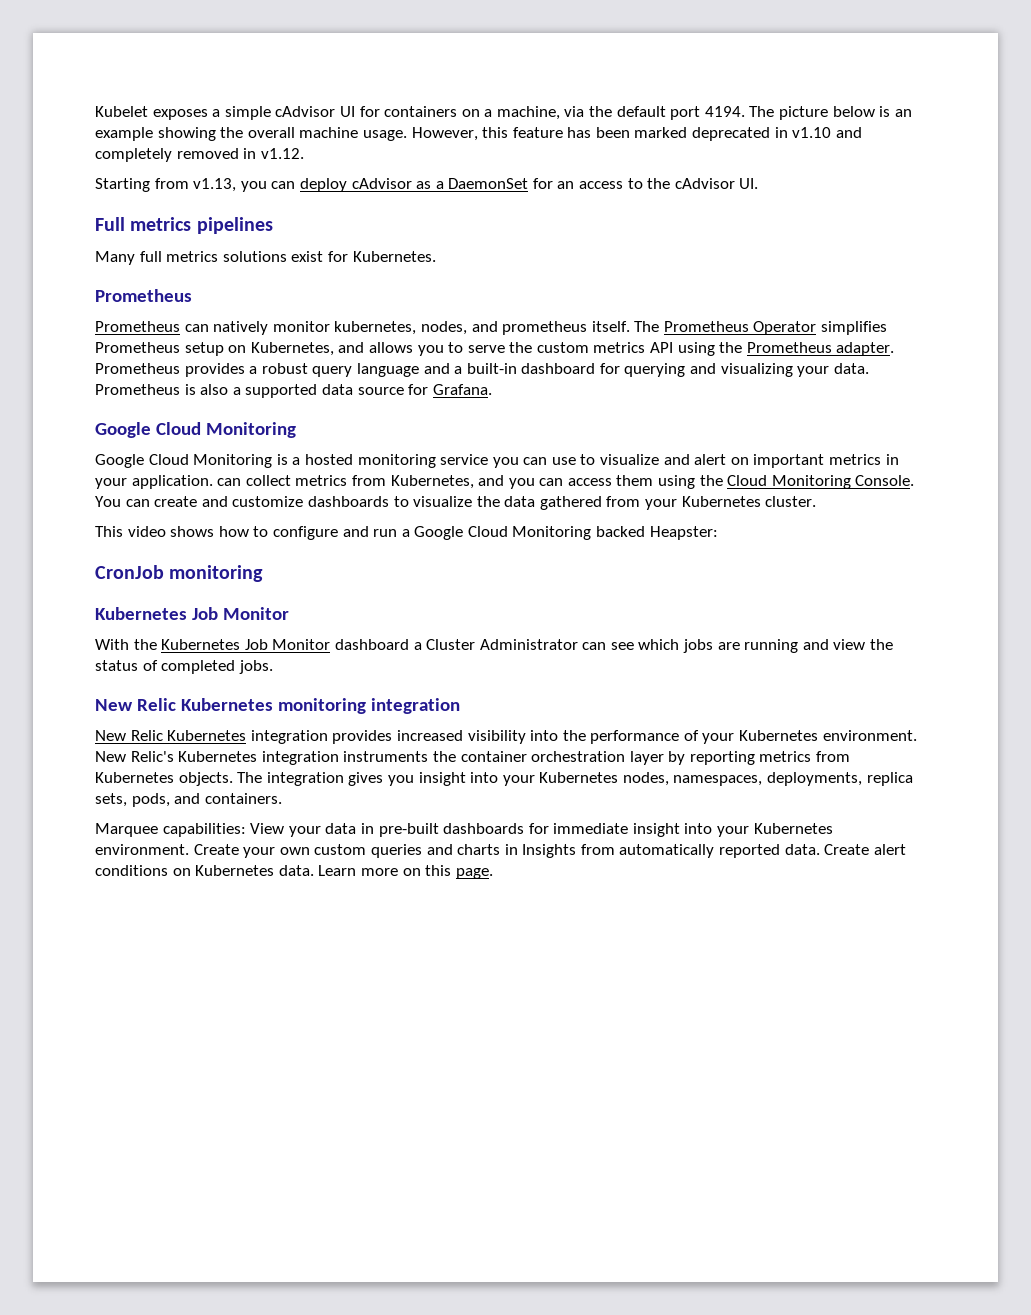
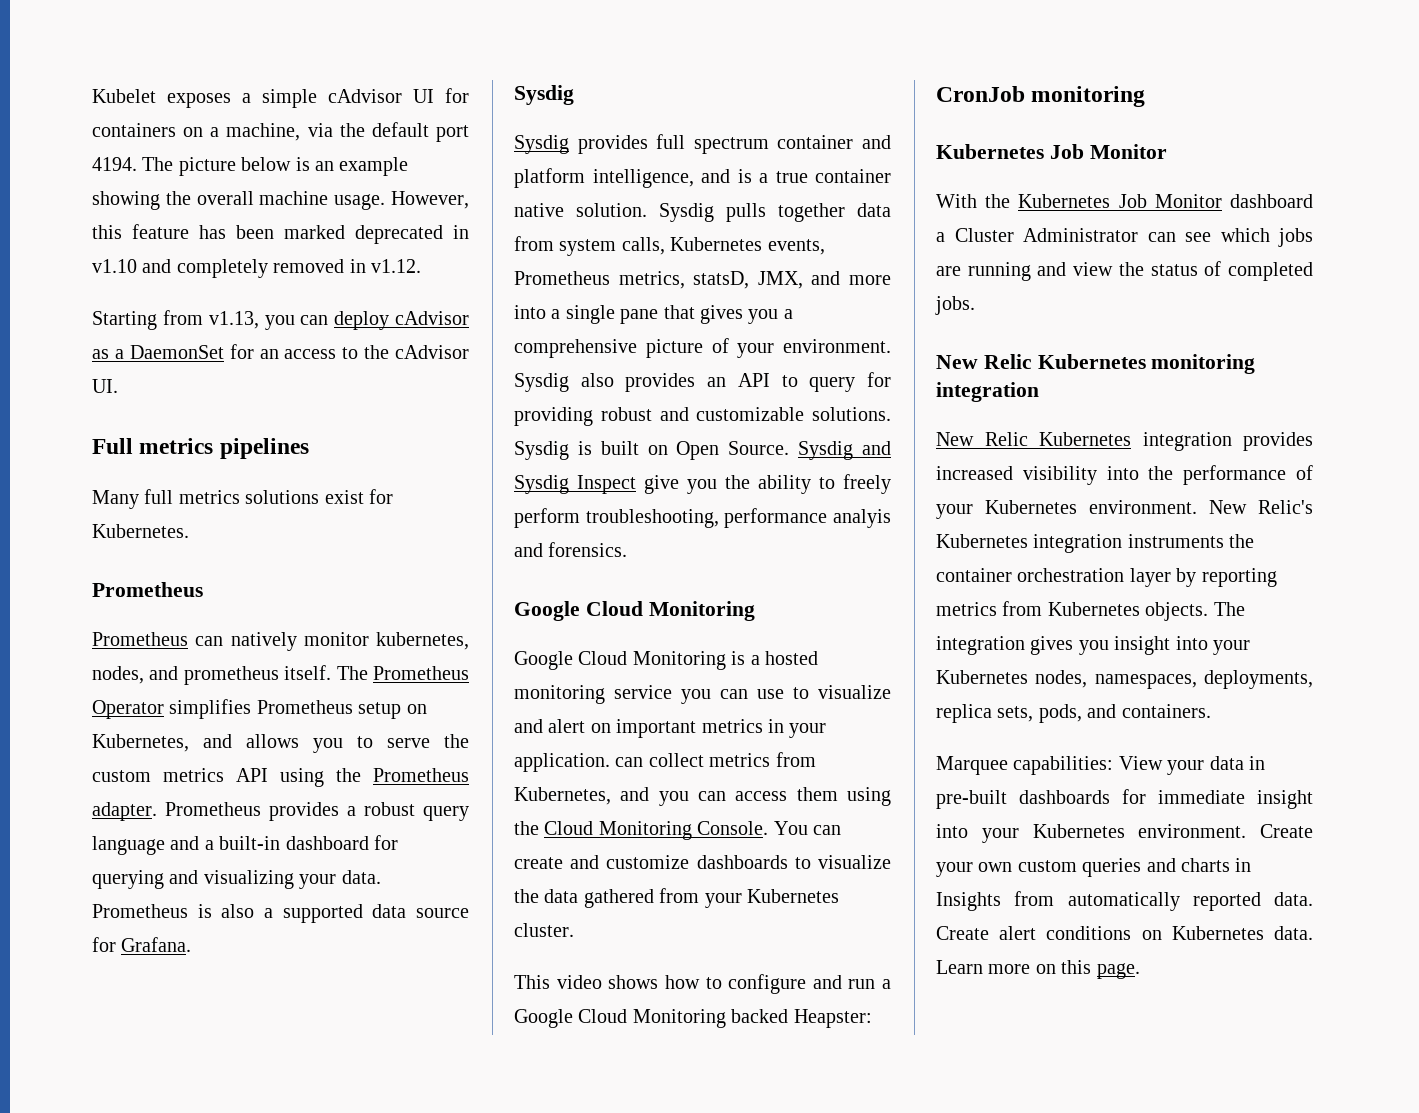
  Prometheus is also a supported data source for Grafana.
+ Sysdig
+ Sysdig provides full spectrum container and platform intelligence, and is a true container native solution. Sysdig pulls together data from system calls, Kubernetes events, Prometheus metrics, statsD, JMX, and more into a single pane that gives you a comprehensive picture of your environment. Sysdig also provides an API to query for providing robust and customizable solutions. Sysdig is built on Open Source. Sysdig and Sysdig Inspect give you the ability to freely perform troubleshooting, performance analyis and forensics.

